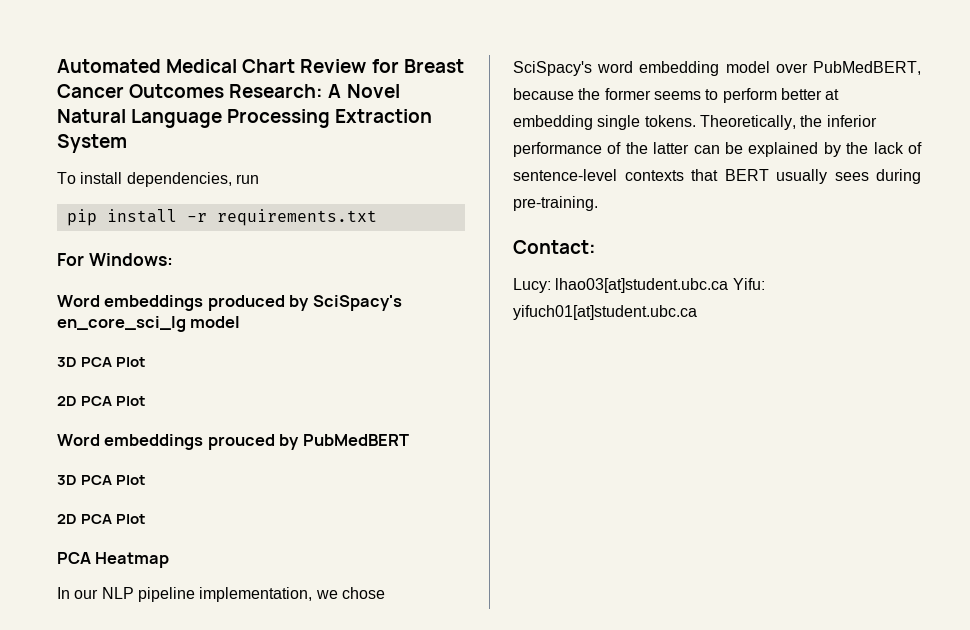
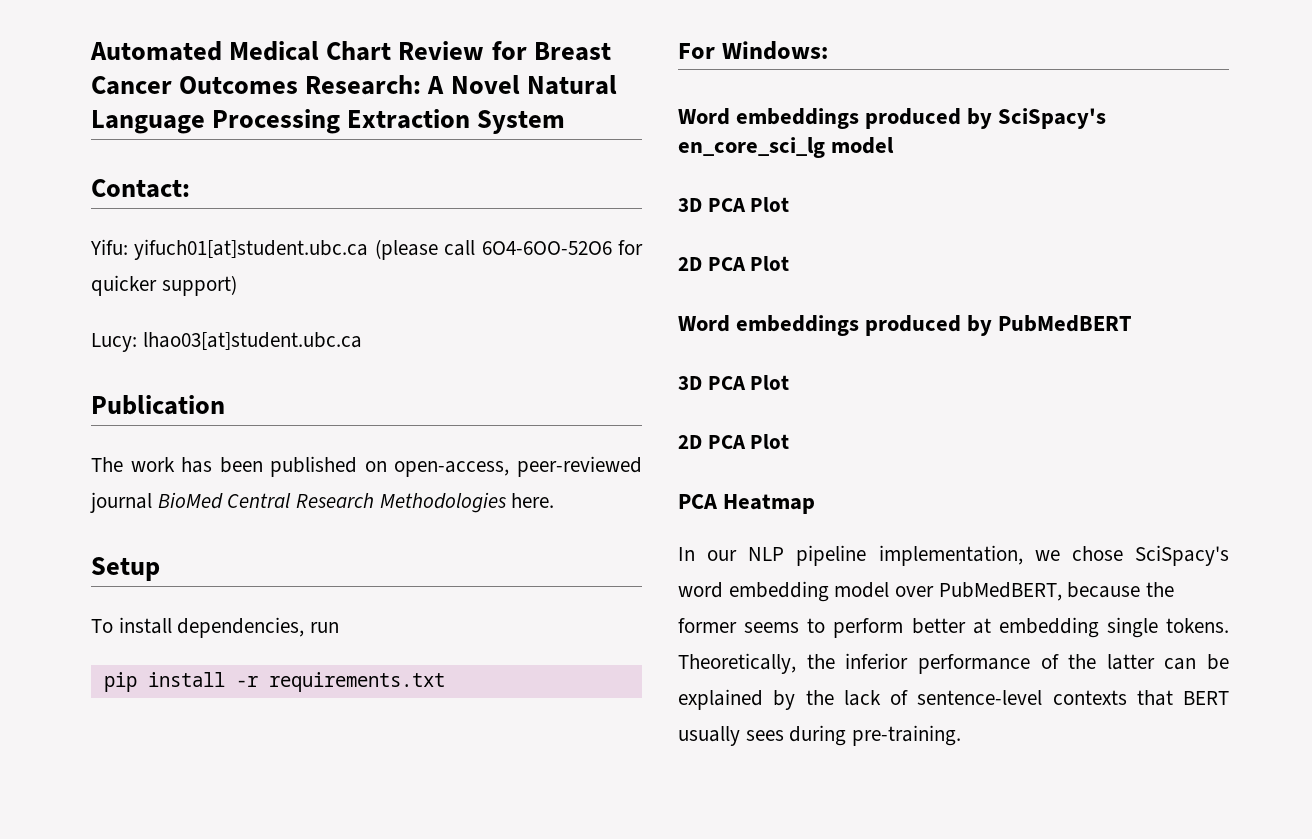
+ Contact:
+ Yifu: yifuch01[at]student.ubc.ca (please call 6O4-6OO-52O6 for quicker support)
+ Lucy: lhao03[at]student.ubc.ca
+ Publication
+ The work has been published on open-access, peer-reviewed journal BioMed Central Research Methodologies here.
+ Setup
- Word embeddings prouced by PubMedBERT
+ Word embeddings produced by PubMedBERT
- Contact:
- Lucy: lhao03[at]student.ubc.ca Yifu: yifuch01[at]student.ubc.ca

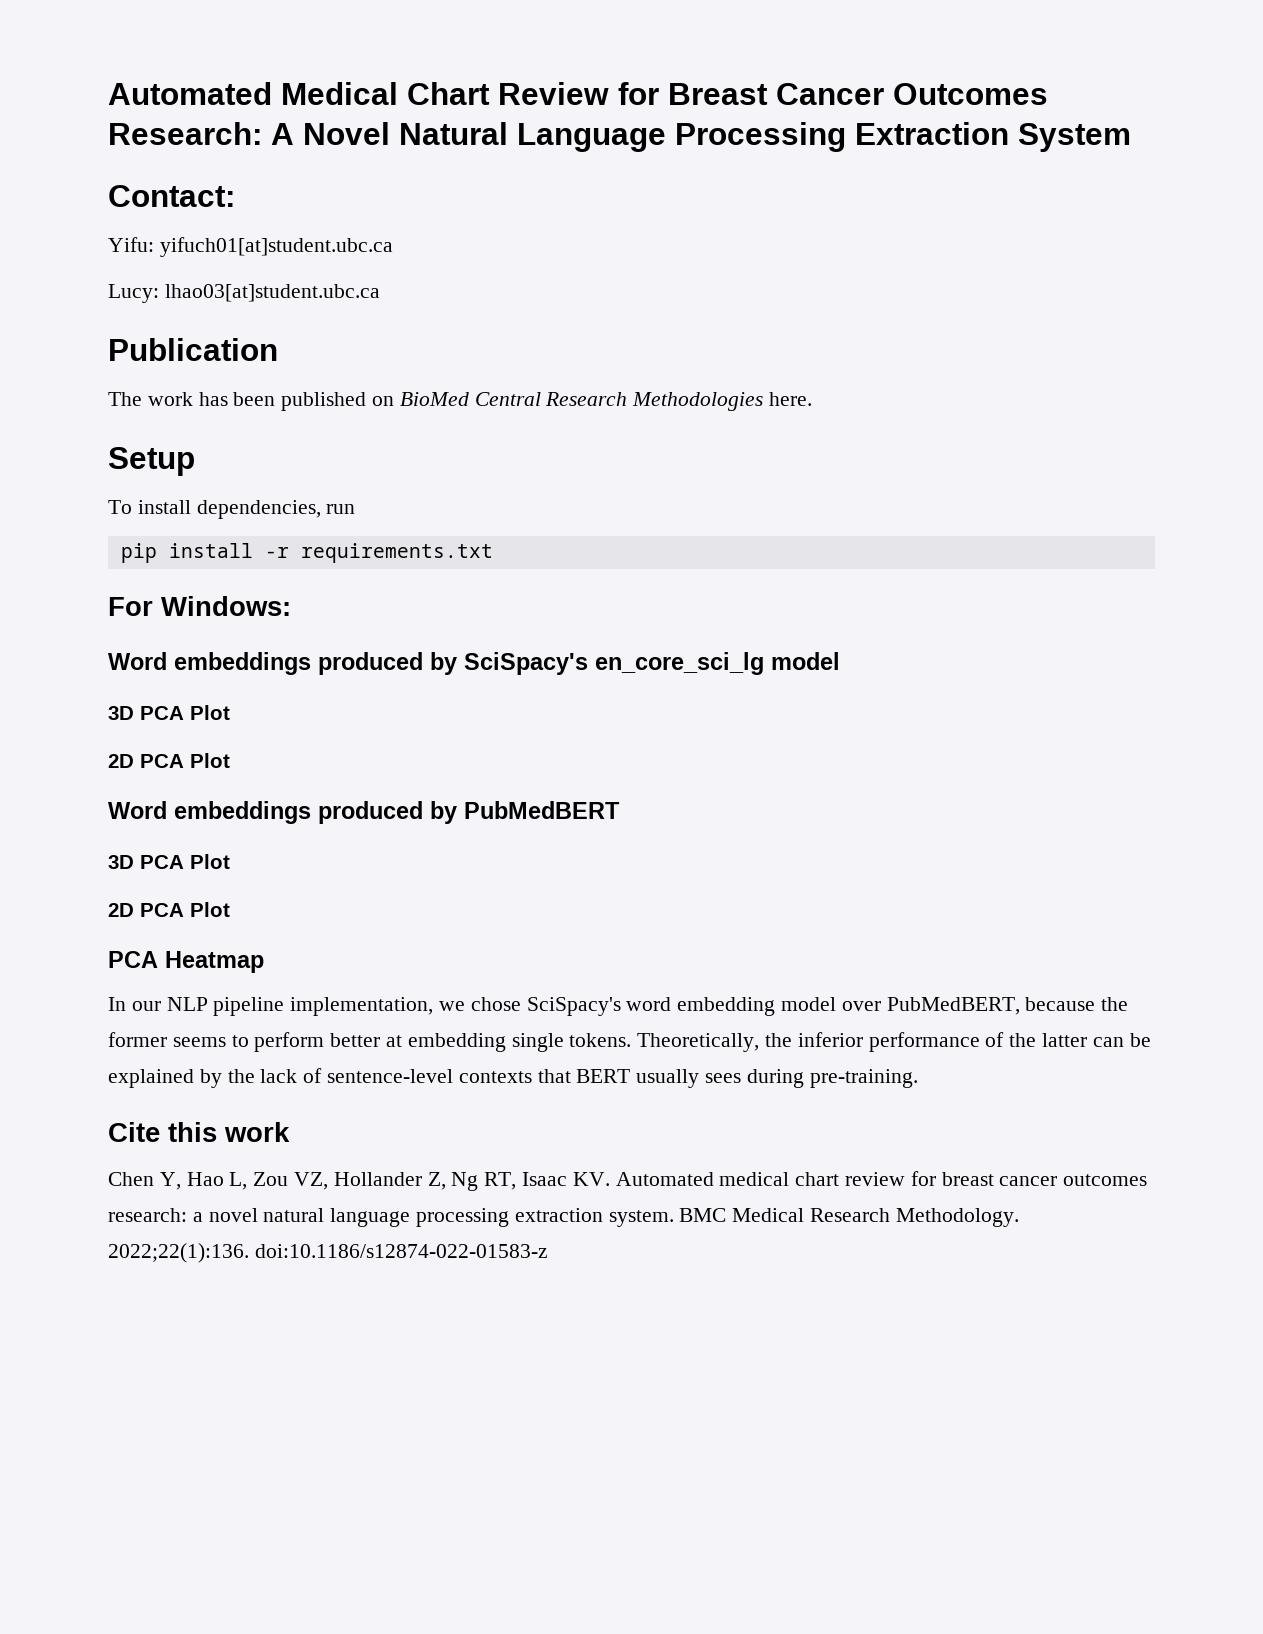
- Yifu: yifuch01[at]student.ubc.ca (please call 6O4-6OO-52O6 for quicker support)
+ Yifu: yifuch01[at]student.ubc.ca
- The work has been published on open-access, peer-reviewed journal BioMed Central Research Methodologies here.
+ The work has been published on BioMed Central Research Methodologies here.
+ Cite this work
+ Chen Y, Hao L, Zou VZ, Hollander Z, Ng RT, Isaac KV. Automated medical chart review for breast cancer outcomes research: a novel natural language processing extraction system. BMC Medical Research Methodology. 2022;22(1):136. doi:10.1186/s12874-022-01583-z

